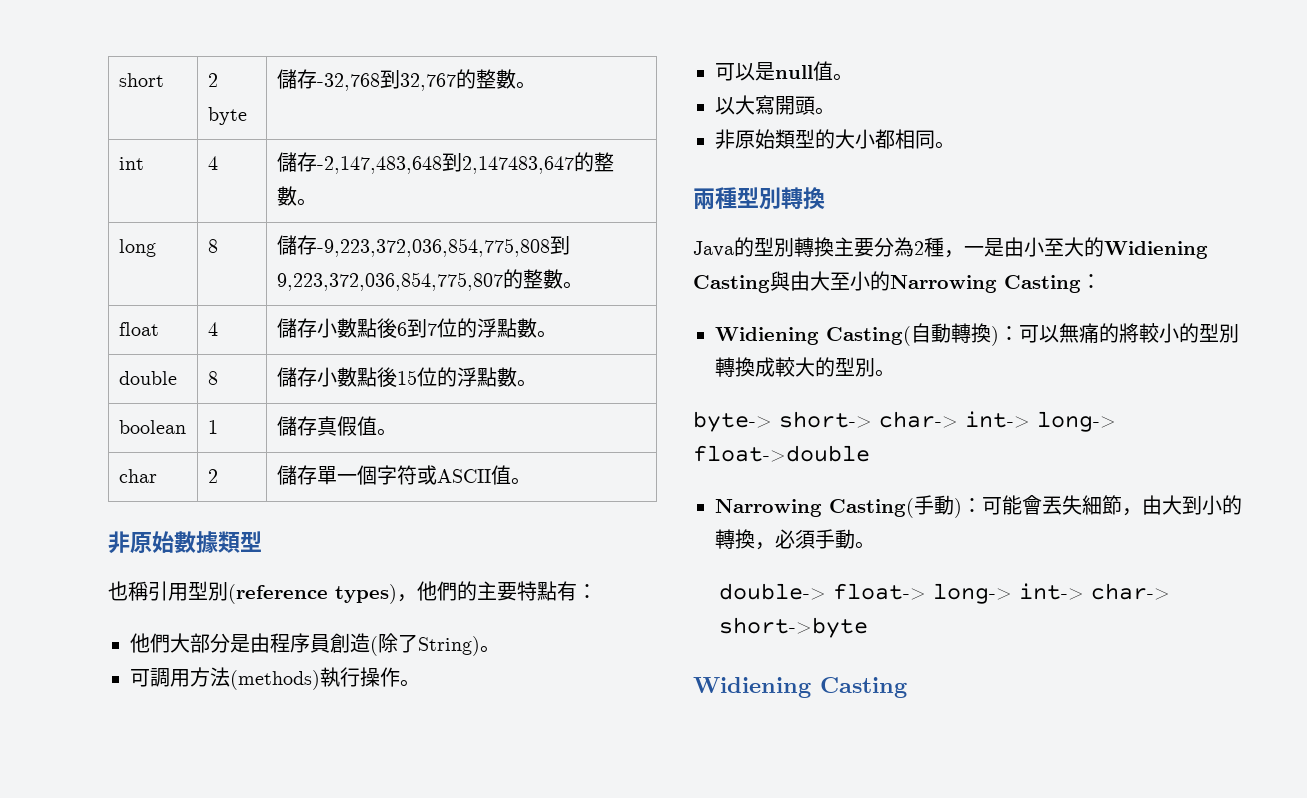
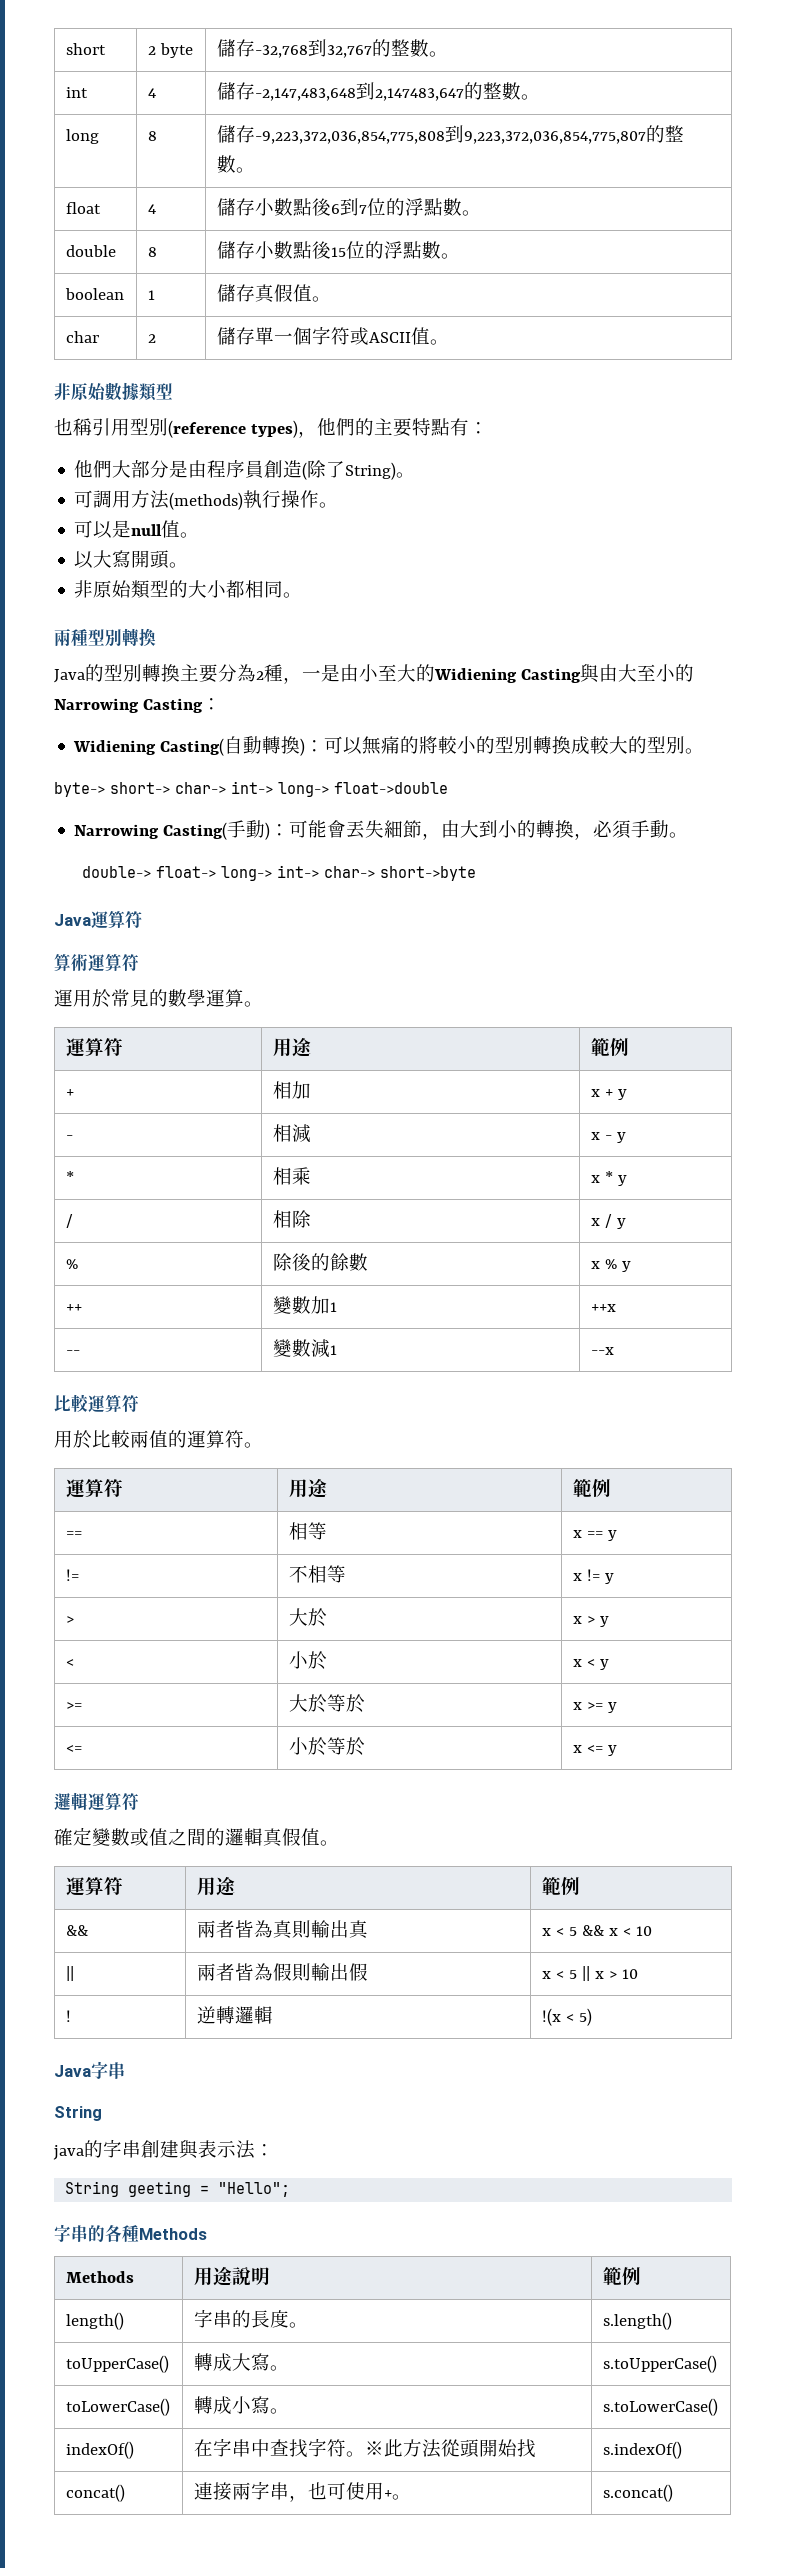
  double-> float-> long-> int-> char-> short->byte
- Widiening Casting
+ Java運算符
+ 算術運算符
+ 運用於常見的數學運算。
+ 運算符 | 用途 | 範例
+ + | 相加 | x + y
+ - | 相減 | x - y
+ * | 相乘 | x * y
+ / | 相除 | x / y
+ % | 除後的餘數 | x % y
+ ++ | 變數加1 | ++x
+ -- | 變數減1 | --x
+ 比較運算符
+ 用於比較兩值的運算符。
+ 運算符 | 用途 | 範例
+ == | 相等 | x == y
+ != | 不相等 | x != y
+ > | 大於 | x > y
+ < | 小於 | x < y
+ >= | 大於等於 | x >= y
+ <= | 小於等於 | x <= y
+ 邏輯運算符
+ 確定變數或值之間的邏輯真假值。
+ 運算符 | 用途 | 範例
+ && | 兩者皆為真則輸出真 | x < 5 && x < 10
+ || | 兩者皆為假則輸出假 | x < 5 || x > 10
+ ! | 逆轉邏輯 | !(x < 5)
+ Java字串
+ String
+ java的字串創建與表示法：
+ String geeting = "Hello";
+ 字串的各種Methods
+ Methods | 用途說明 | 範例
+ length() | 字串的長度。 | s.length()
+ toUpperCase() | 轉成大寫。 | s.toUpperCase()
+ toLowerCase() | 轉成小寫。 | s.toLowerCase()
+ indexOf() | 在字串中查找字符。※此方法從頭開始找 | s.indexOf()
+ concat() | 連接兩字串，也可使用+。 | s.concat()

